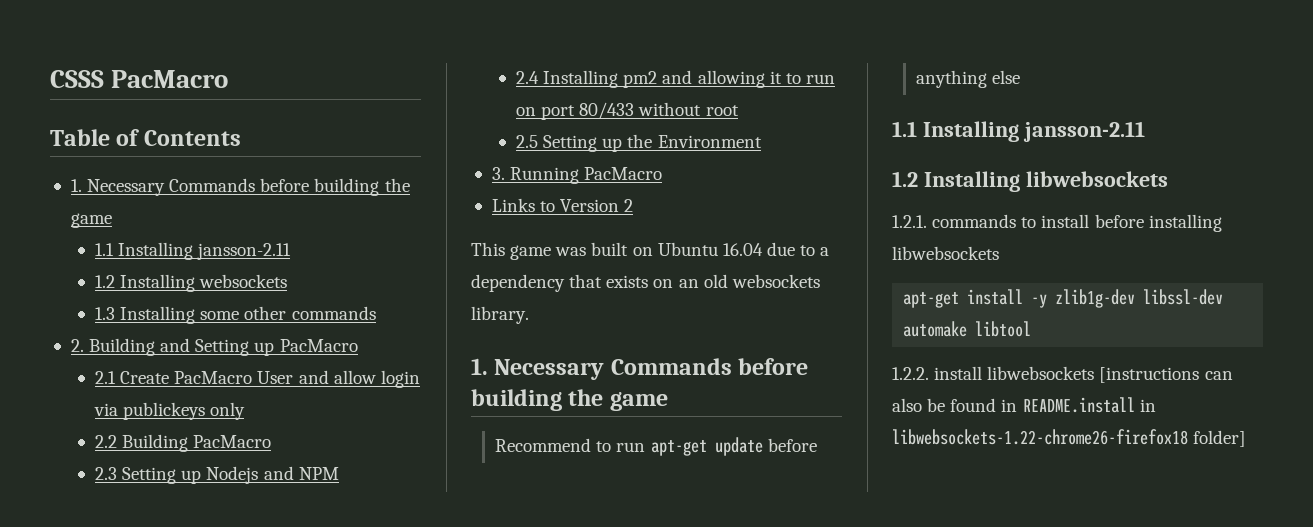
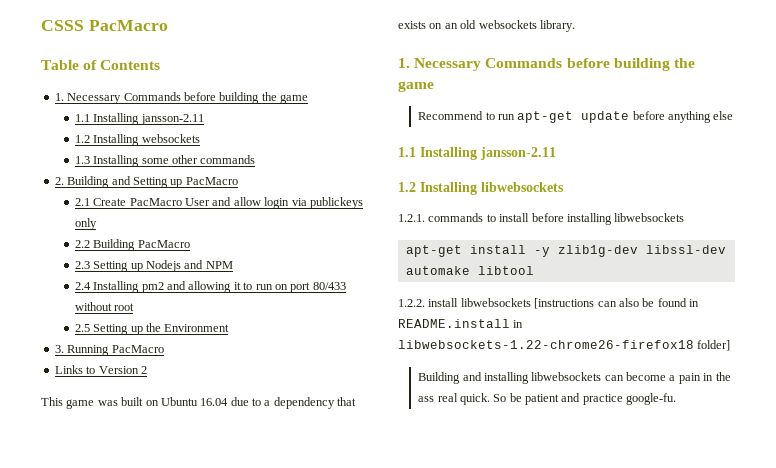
+ Building and installing libwebsockets can become a pain in the ass real quick. So be patient and practice google-fu.

